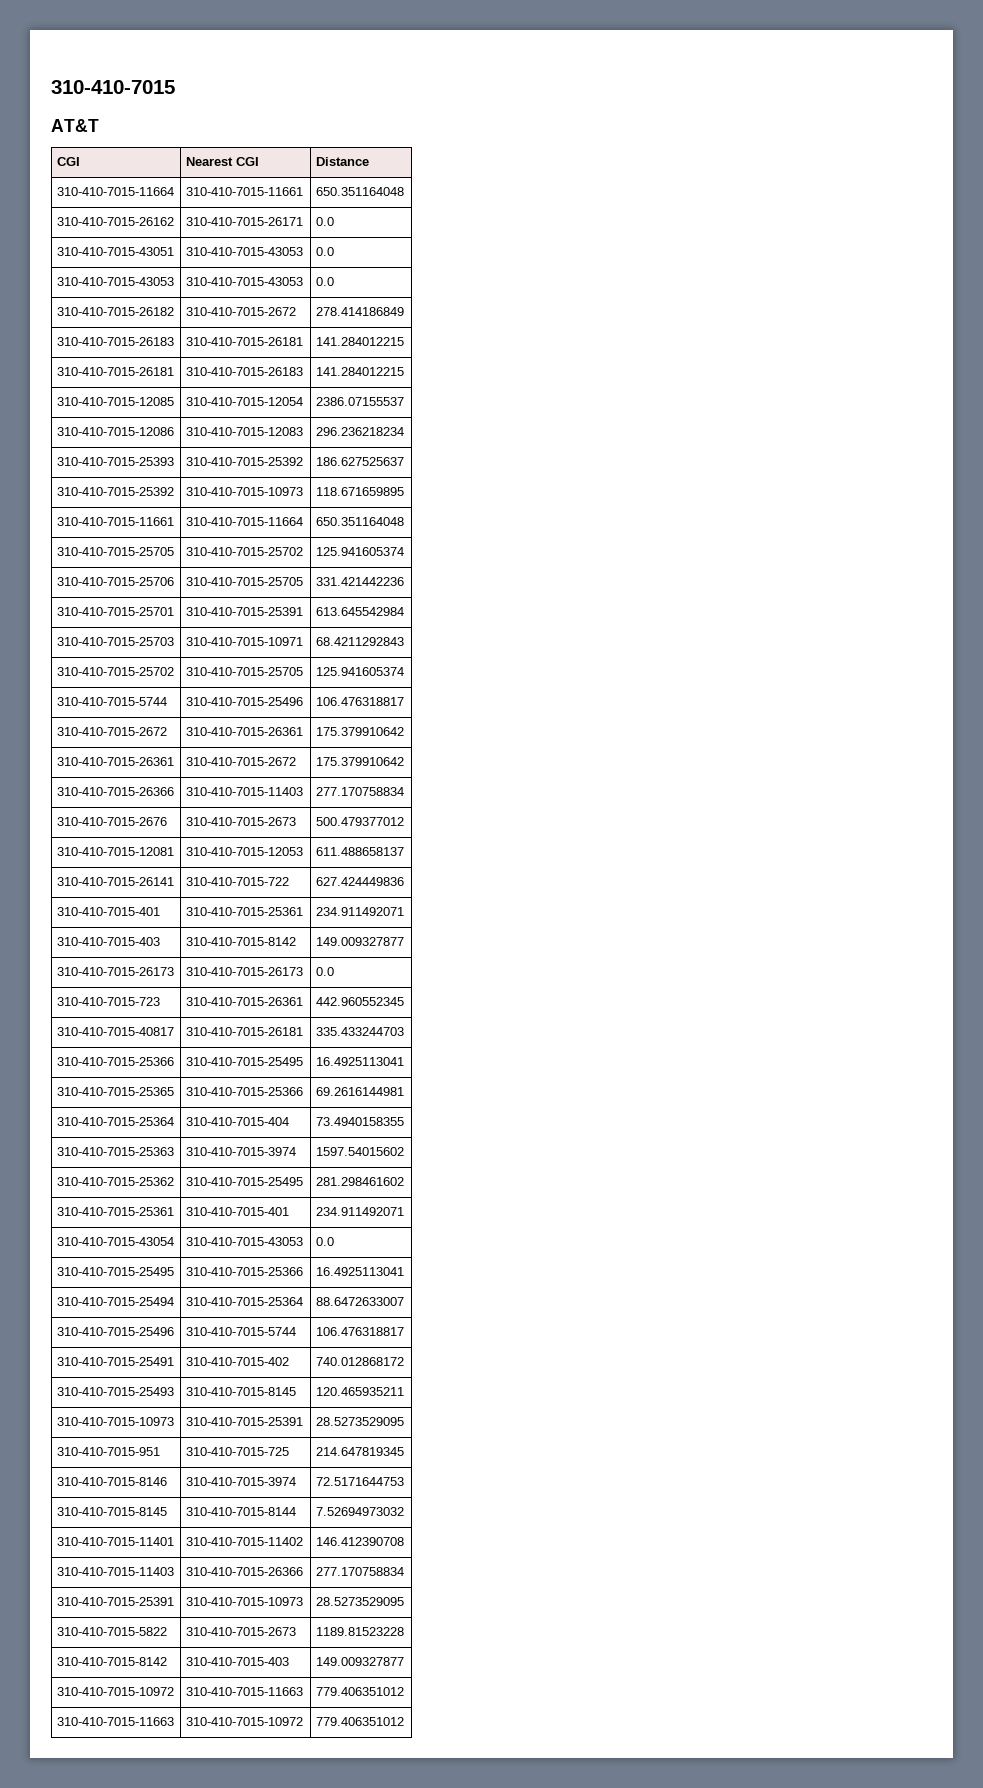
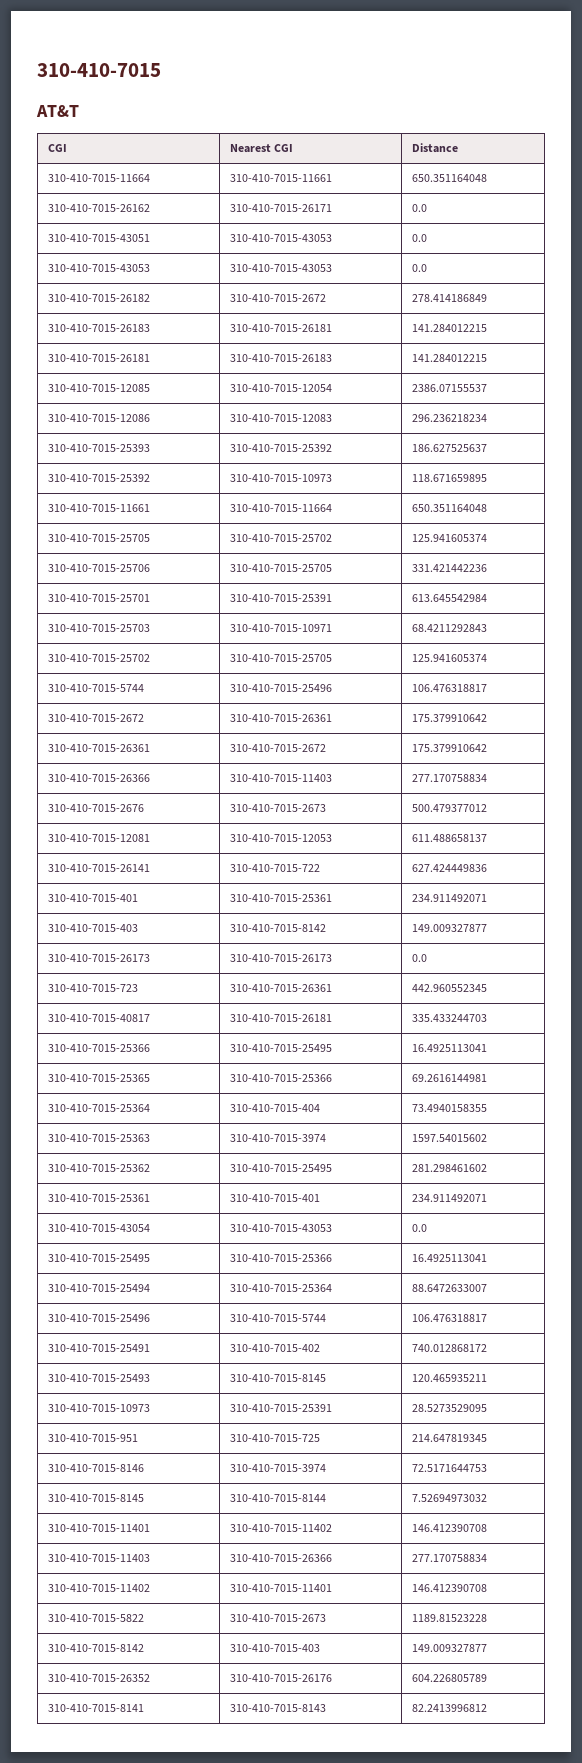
- 310-410-7015-25391 | 310-410-7015-10973 | 28.5273529095
+ 310-410-7015-11402 | 310-410-7015-11401 | 146.412390708
- 310-410-7015-10972 | 310-410-7015-11663 | 779.406351012
- 310-410-7015-11663 | 310-410-7015-10972 | 779.406351012
+ 310-410-7015-26352 | 310-410-7015-26176 | 604.226805789
+ 310-410-7015-8141 | 310-410-7015-8143 | 82.2413996812

